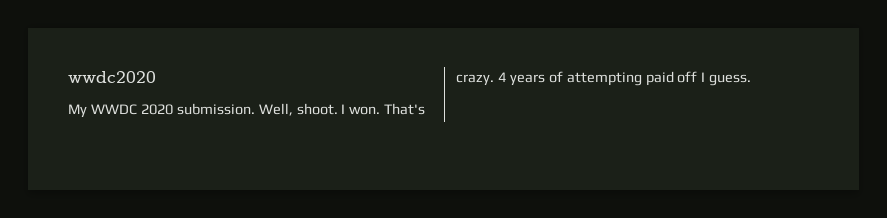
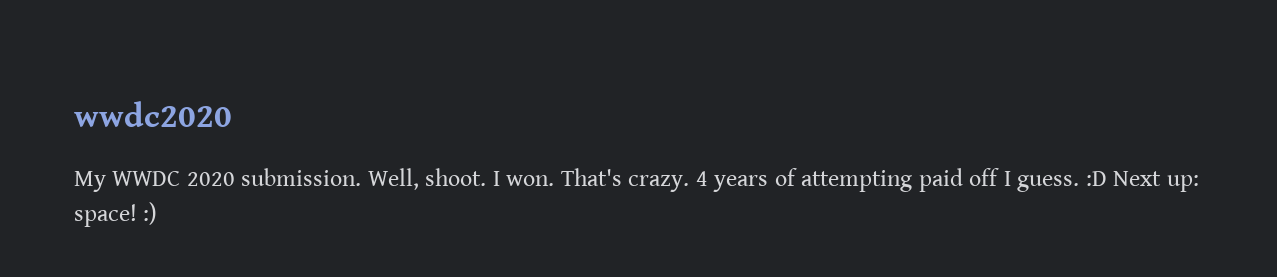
- 4 years of attempting paid off I guess.
+ 4 years of attempting paid off I guess. :D Next up: space! :)

